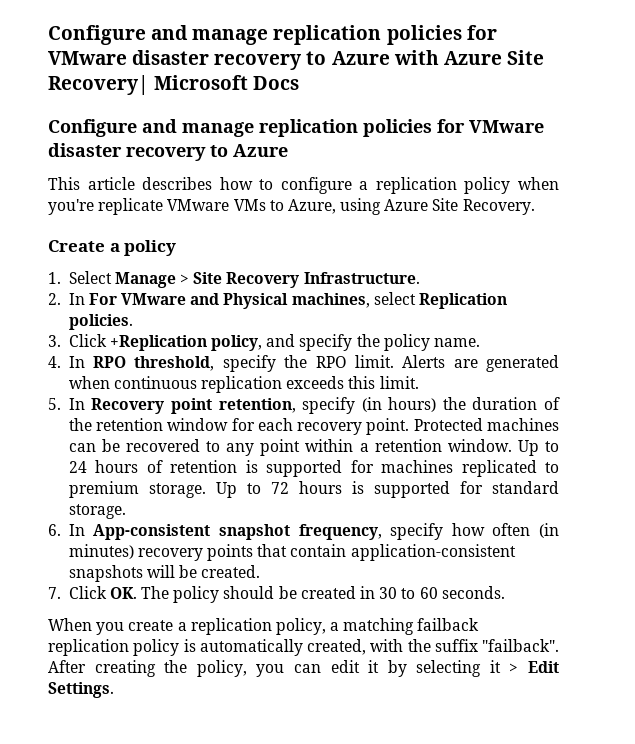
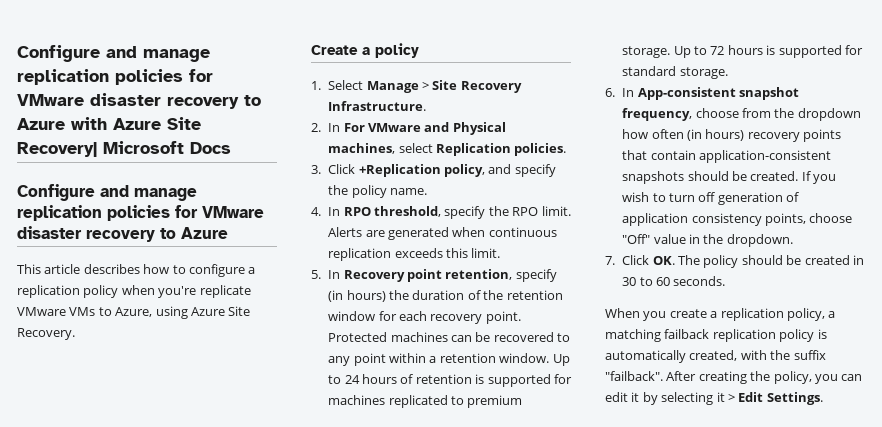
- 6. In App-consistent snapshot frequency, specify how often (in minutes) recovery points that contain application-consistent snapshots will be created.
+ 6. In App-consistent snapshot frequency, choose from the dropdown how often (in hours) recovery points that contain application-consistent snapshots should be created. If you wish to turn off generation of application consistency points, choose "Off" value in the dropdown.

